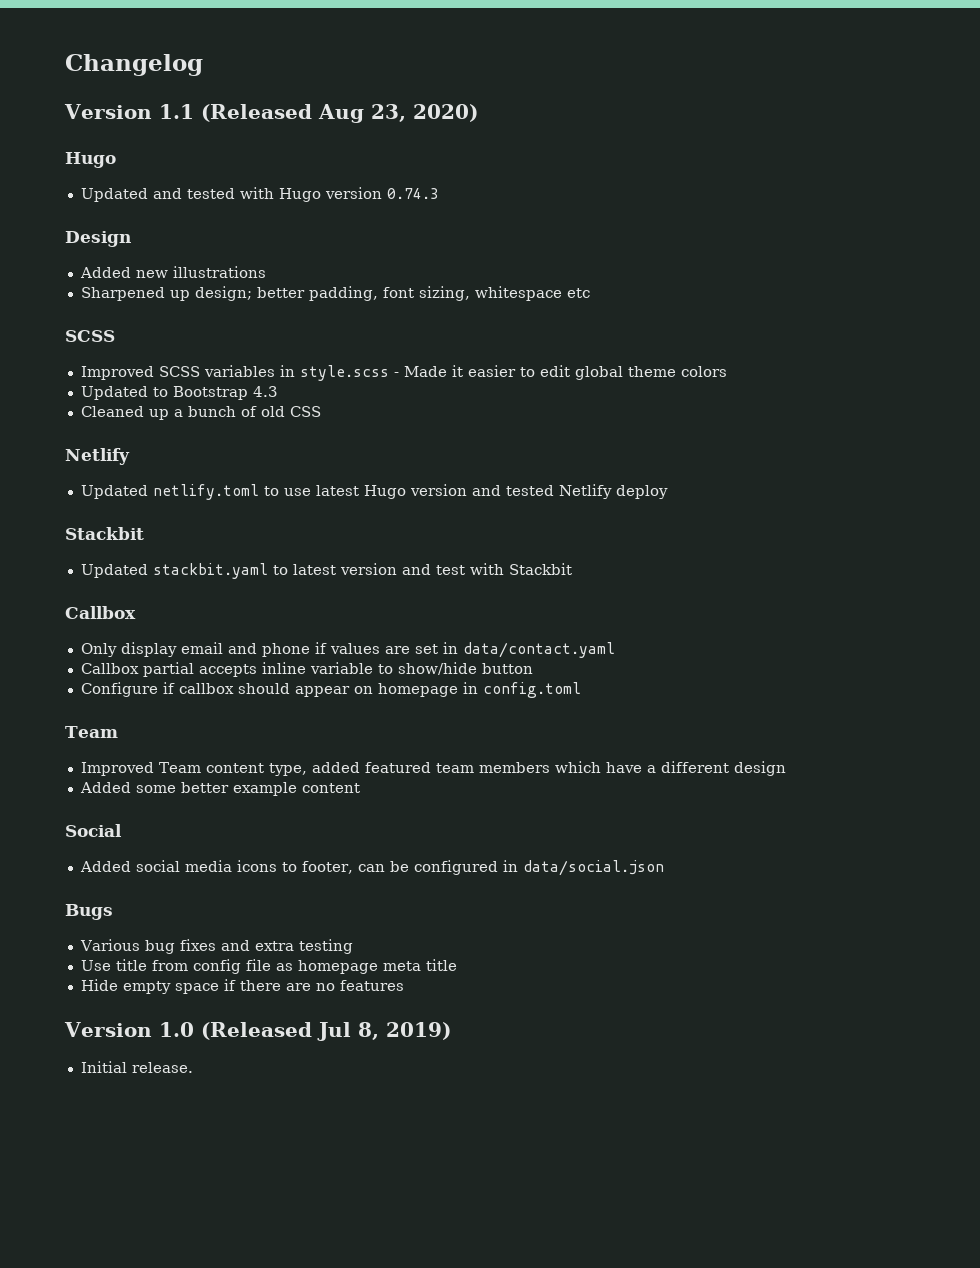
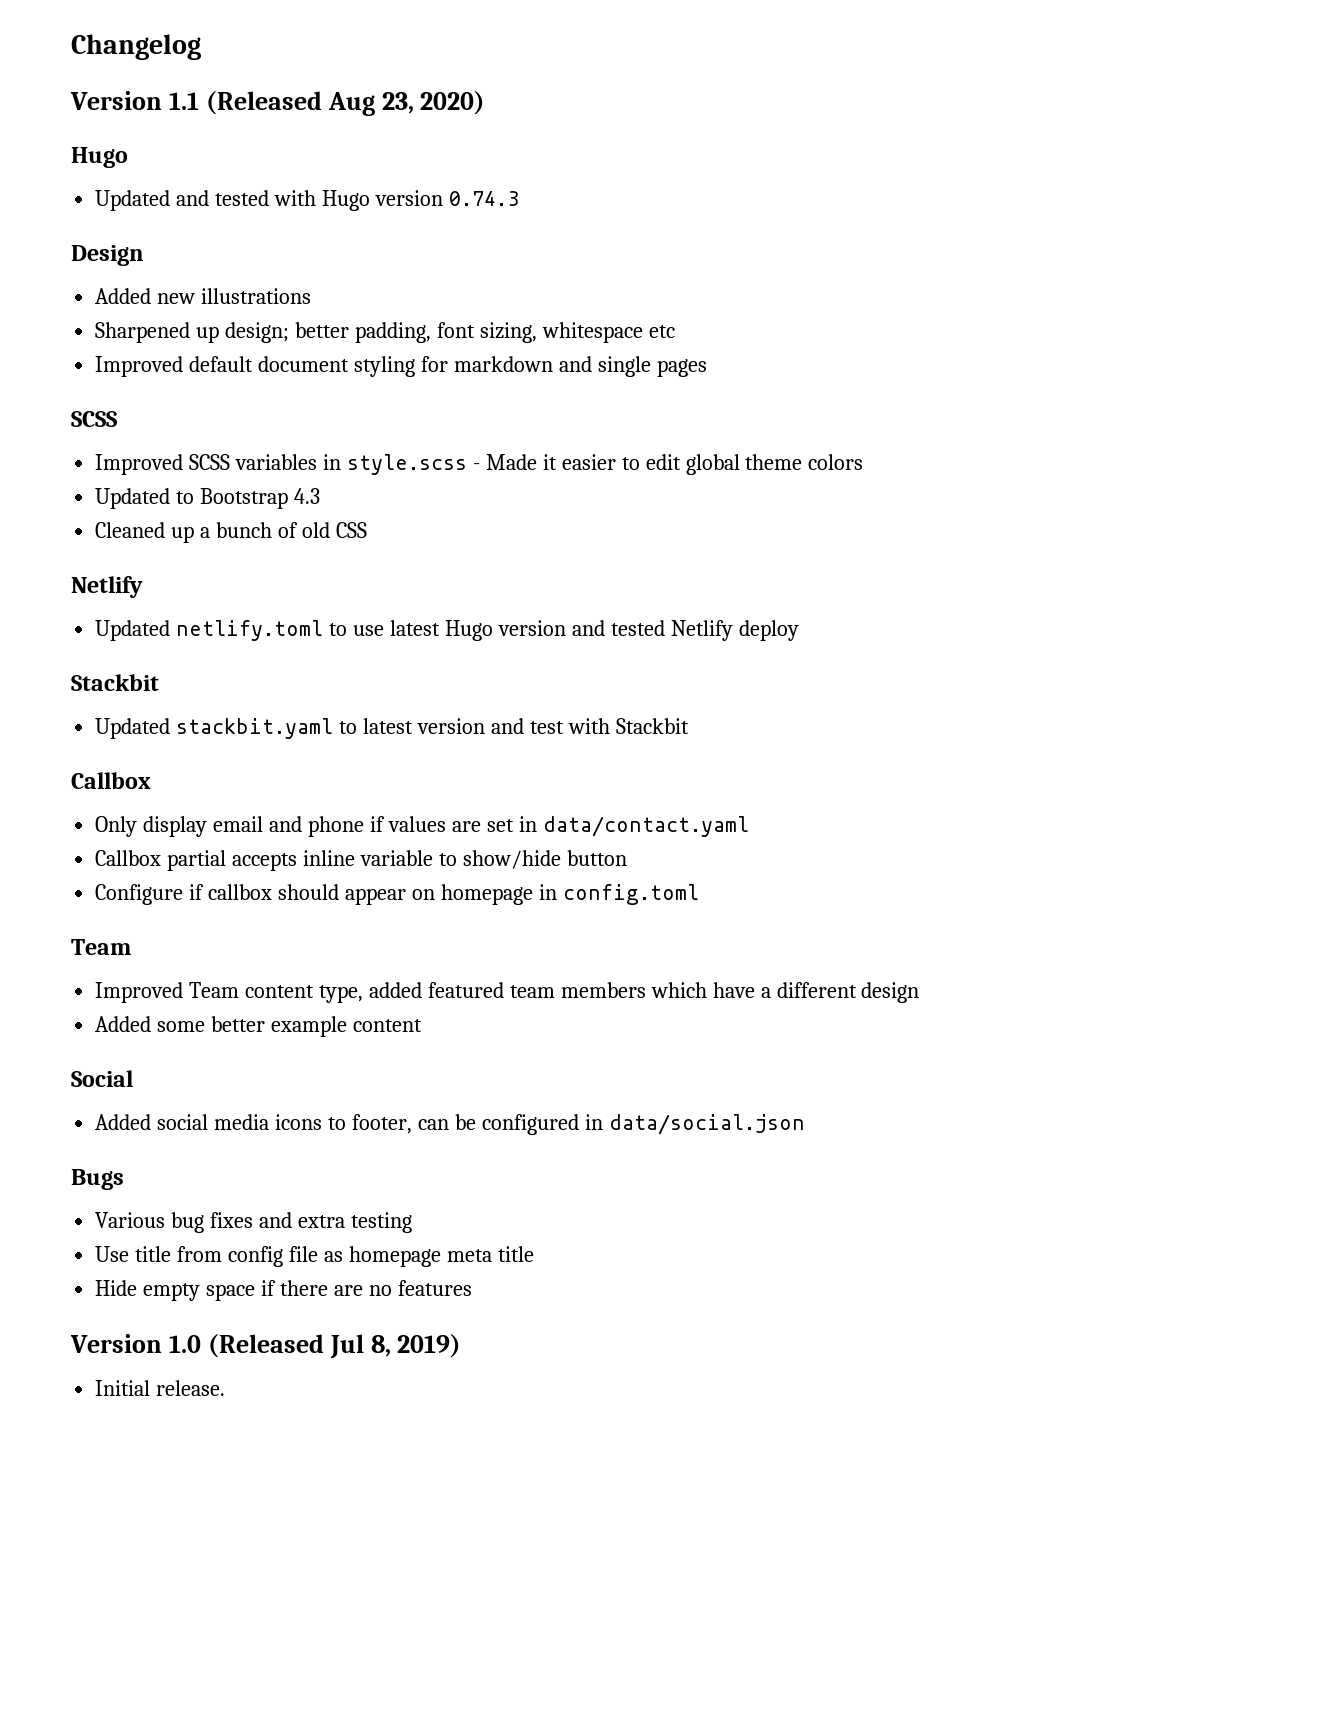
+ Improved default document styling for markdown and single pages

